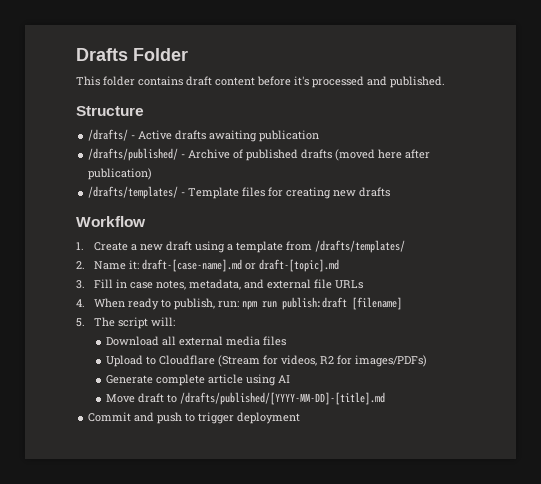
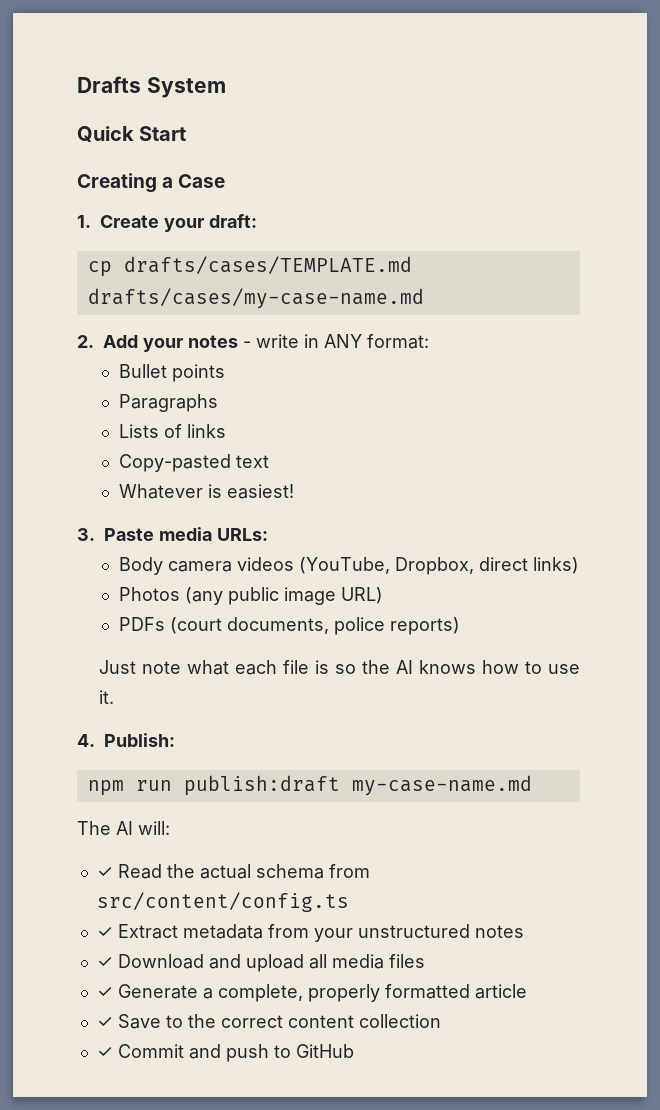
- Drafts Folder
- This folder contains draft content before it's processed and published.
- Structure
- /drafts/ - Active drafts awaiting publication
- /drafts/published/ - Archive of published drafts (moved here after publication)
- /drafts/templates/ - Template files for creating new drafts
- Workflow
- 1. Create a new draft using a template from /drafts/templates/
- 2. Name it: draft-[case-name].md or draft-[topic].md
- 3. Fill in case notes, metadata, and external file URLs
- 4. When ready to publish, run: npm run publish:draft [filename]
- 5. The script will:
- Download all external media files
- Upload to Cloudflare (Stream for videos, R2 for images/PDFs)
- Generate complete article using AI
- Move draft to /drafts/published/[YYYY-MM-DD]-[title].md
- Commit and push to trigger deployment
+ Drafts System
+ Quick Start
+ Creating a Case
+ 1. Create your draft:
+ cp drafts/cases/TEMPLATE.md drafts/cases/my-case-name.md
+ 2. Add your notes - write in ANY format:
+ Bullet points
+ Paragraphs
+ Lists of links
+ Copy-pasted text
+ Whatever is easiest!
+ 3. Paste media URLs:
+ Body camera videos (YouTube, Dropbox, direct links)
+ Photos (any public image URL)
+ PDFs (court documents, police reports)
+ Just note what each file is so the AI knows how to use it.
+ 4. Publish:
+ npm run publish:draft my-case-name.md
+ The AI will:
+ ✓ Read the actual schema from src/content/config.ts
+ ✓ Extract metadata from your unstructured notes
+ ✓ Download and upload all media files
+ ✓ Generate a complete, properly formatted article
+ ✓ Save to the correct content collection
+ ✓ Commit and push to GitHub

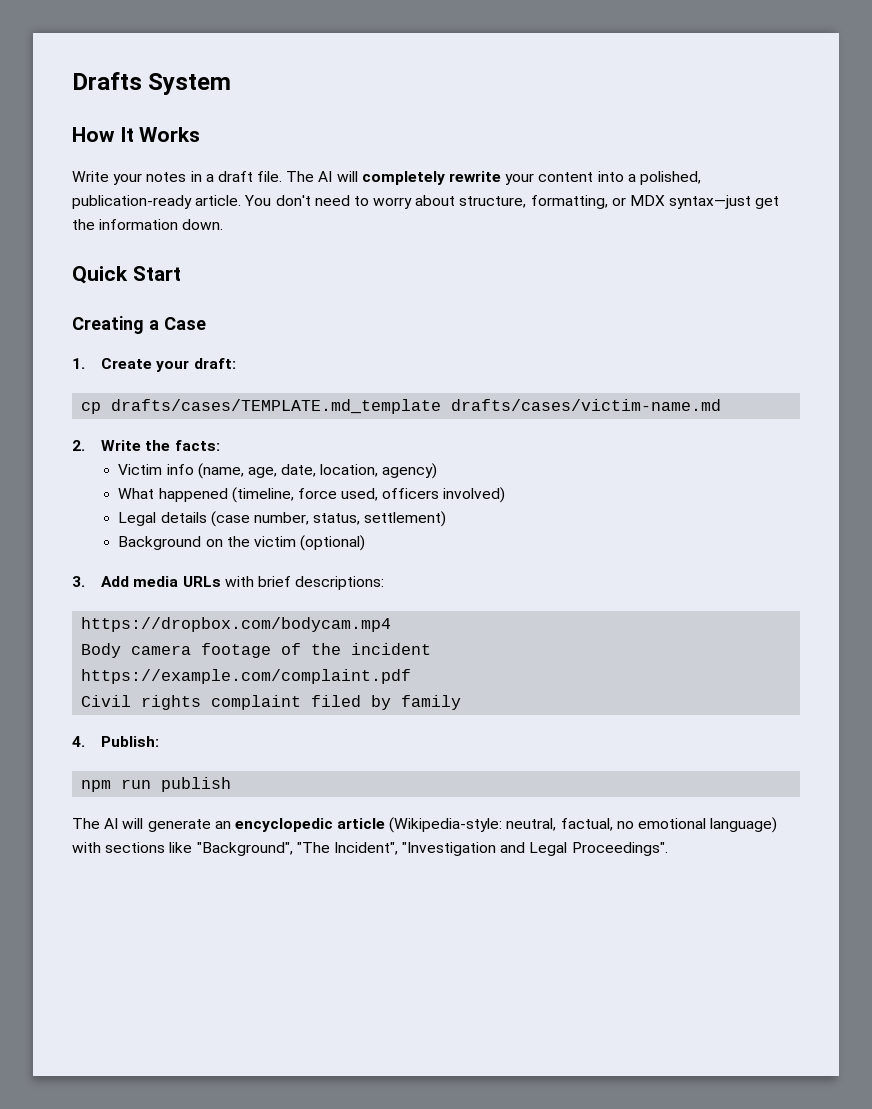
+ How It Works
+ Write your notes in a draft file. The AI will completely rewrite your content into a polished, publication-ready article. You don't need to worry about structure, formatting, or MDX syntax—just get the information down.
- cp drafts/cases/TEMPLATE.md drafts/cases/my-case-name.md
- 2. Add your notes - write in ANY format:
- Bullet points
- Paragraphs
- Lists of links
- Copy-pasted text
- Whatever is easiest!
- 3. Paste media URLs:
- Body camera videos (YouTube, Dropbox, direct links)
- Photos (any public image URL)
- PDFs (court documents, police reports)
- Just note what each file is so the AI knows how to use it.
+ cp drafts/cases/TEMPLATE.md_template drafts/cases/victim-name.md
+ 2. Write the facts:
+ Victim info (name, age, date, location, agency)
+ What happened (timeline, force used, officers involved)
+ Legal details (case number, status, settlement)
+ Background on the victim (optional)
+ 3. Add media URLs with brief descriptions:
+ https://dropbox.com/bodycam.mp4
+ Body camera footage of the incident
+ https://example.com/complaint.pdf
+ Civil rights complaint filed by family
- npm run publish:draft my-case-name.md
- The AI will:
- ✓ Read the actual schema from src/content/config.ts
- ✓ Extract metadata from your unstructured notes
- ✓ Download and upload all media files
- ✓ Generate a complete, properly formatted article
- ✓ Save to the correct content collection
- ✓ Commit and push to GitHub
+ npm run publish
+ The AI will generate an encyclopedic article (Wikipedia-style: neutral, factual, no emotional language) with sections like "Background", "The Incident", "Investigation and Legal Proceedings".

